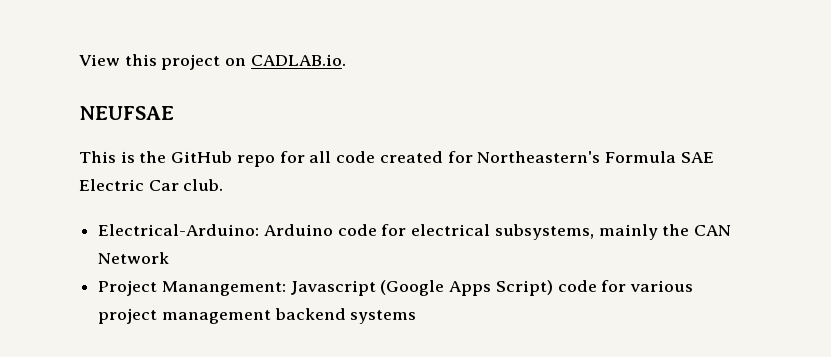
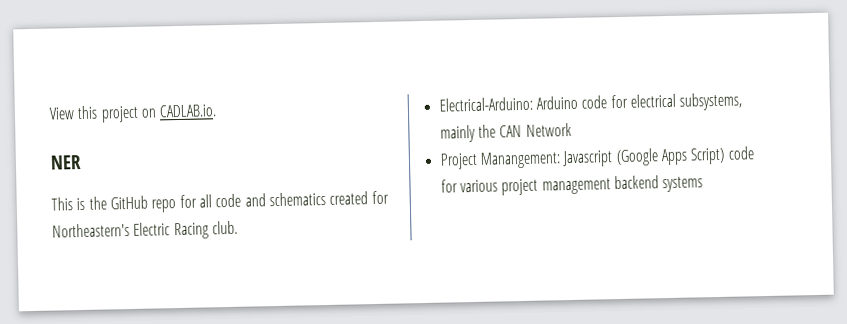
- NEUFSAE
+ NER
- This is the GitHub repo for all code created for Northeastern's Formula SAE Electric Car club.
+ This is the GitHub repo for all code and schematics created for Northeastern's Electric Racing club.

